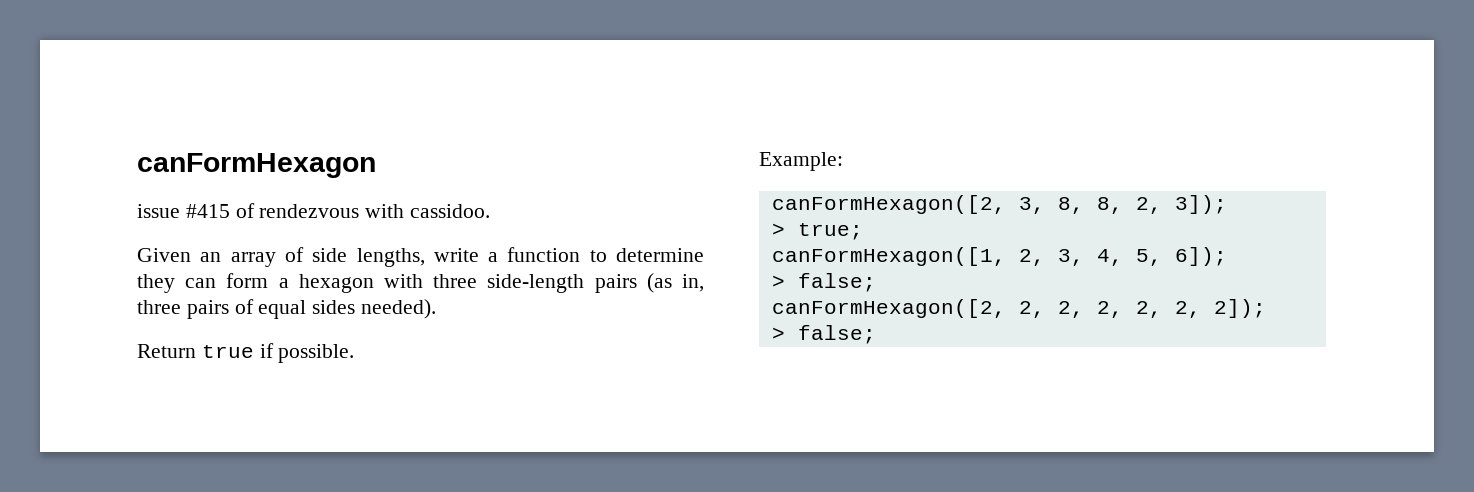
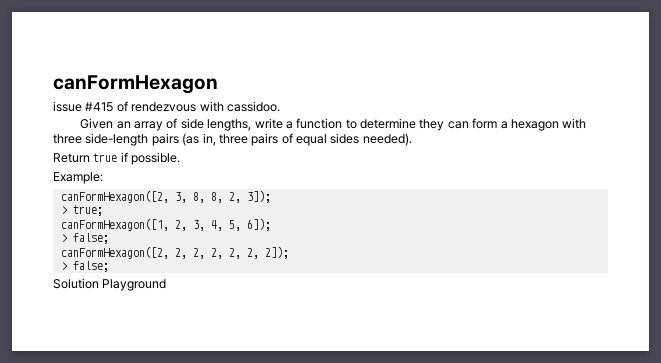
+ Solution Playground

